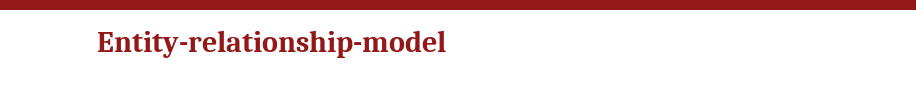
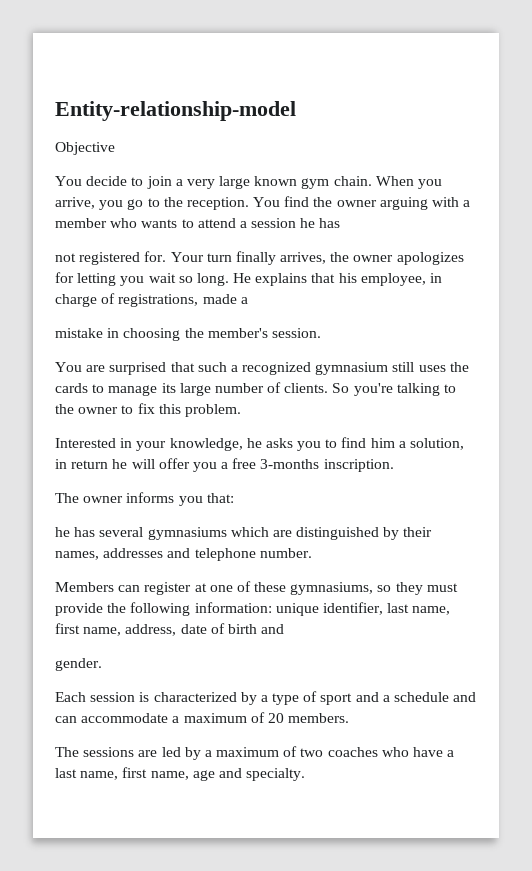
+ Objective
+ You decide to join a very large known gym chain. When you arrive, you go to the reception. You find the owner arguing with a member who wants to attend a session he has
+ not registered for. Your turn finally arrives, the owner apologizes for letting you wait so long. He explains that his employee, in charge of registrations, made a
+ mistake in choosing the member's session.
+ You are surprised that such a recognized gymnasium still uses the cards to manage its large number of clients. So you're talking to the owner to fix this problem.
+ Interested in your knowledge, he asks you to find him a solution, in return he will offer you a free 3-months inscription.
+ The owner informs you that:
+ he has several gymnasiums which are distinguished by their names, addresses and telephone number.
+ Members can register at one of these gymnasiums, so they must provide the following information: unique identifier, last name, first name, address, date of birth and
+ gender.
+ Each session is characterized by a type of sport and a schedule and can accommodate a maximum of 20 members.
+ The sessions are led by a maximum of two coaches who have a last name, first name, age and specialty.

